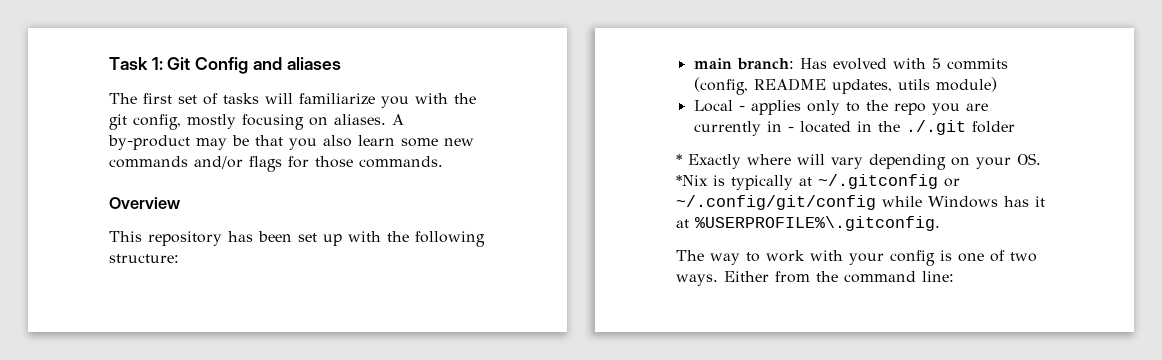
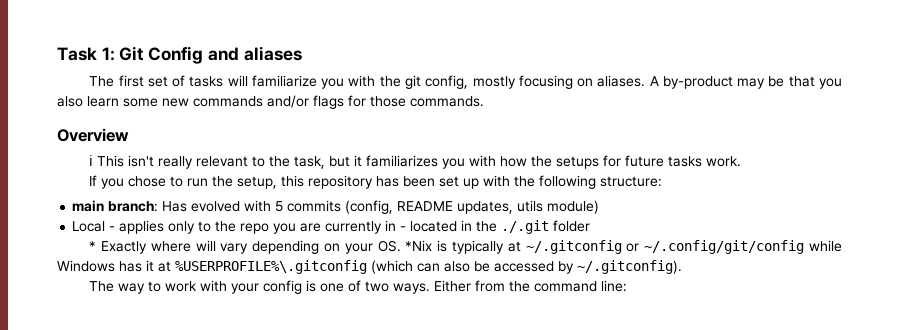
- This repository has been set up with the following structure:
+ ℹ This isn't really relevant to the task, but it familiarizes you with how the setups for future tasks work.
+ If you chose to run the setup, this repository has been set up with the following structure:
- * Exactly where will vary depending on your OS. *Nix is typically at ~/.gitconfig or ~/.config/git/config while Windows has it at %USERPROFILE%\.gitconfig.
+ * Exactly where will vary depending on your OS. *Nix is typically at ~/.gitconfig or ~/.config/git/config while Windows has it at %USERPROFILE%\.gitconfig (which can also be accessed by ~/.gitconfig).

